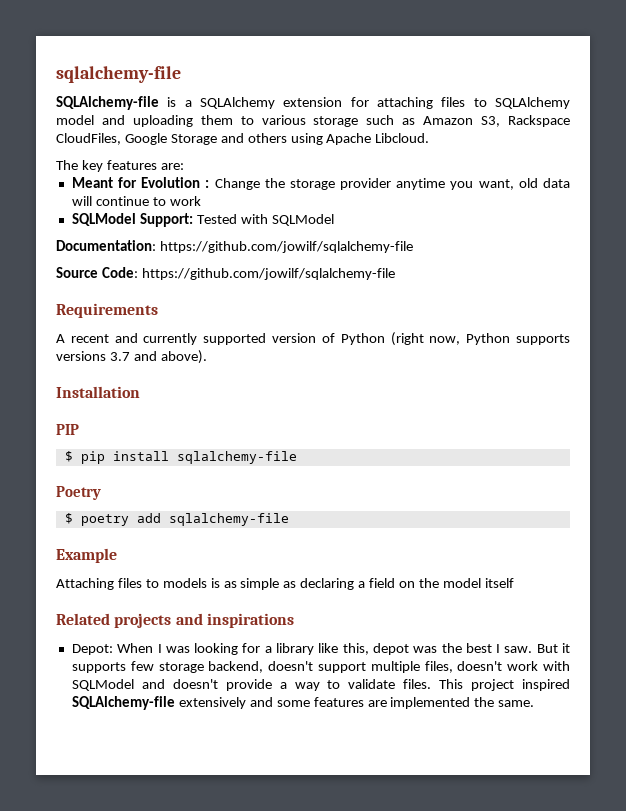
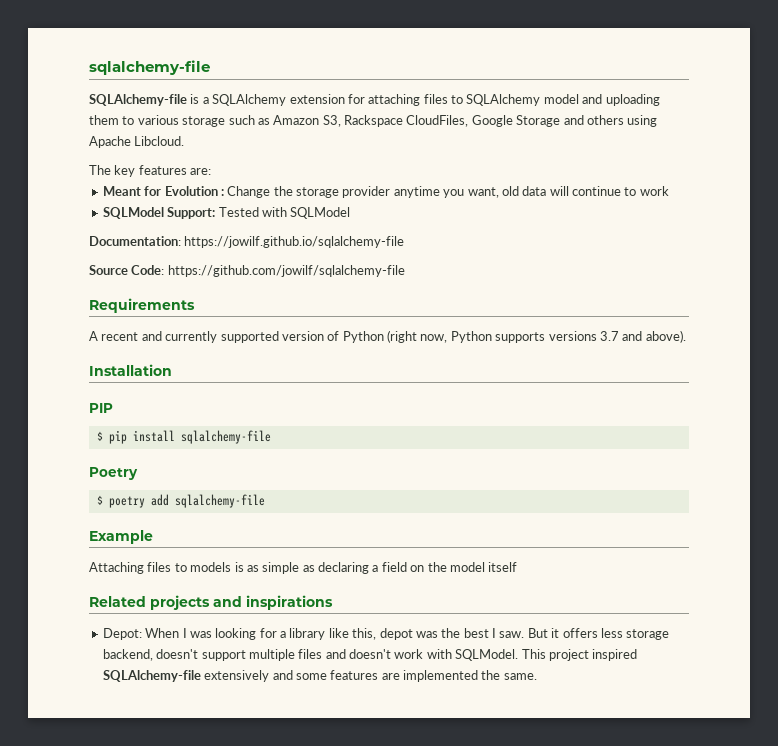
- Documentation: https://github.com/jowilf/sqlalchemy-file
+ Documentation: https://jowilf.github.io/sqlalchemy-file
- But it supports few storage backend, doesn't support multiple files, doesn't work with SQLModel and doesn't provide a way to validate files.
+ But it offers less storage backend, doesn't support multiple files and doesn't work with SQLModel.

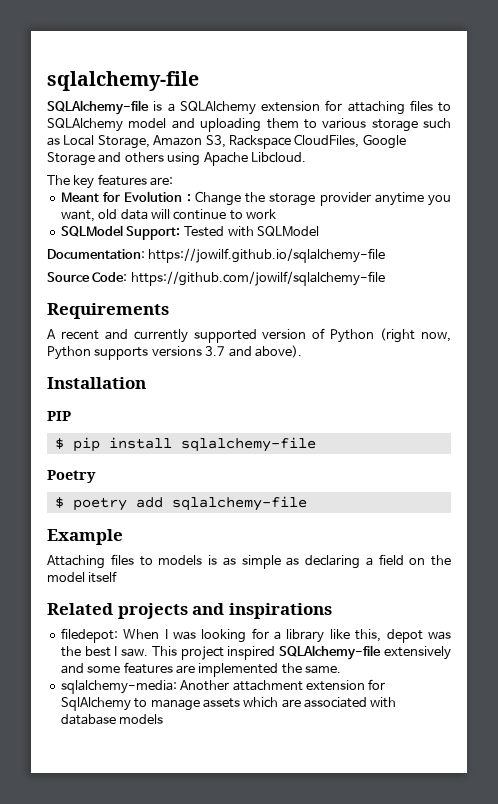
- SQLAlchemy-file is a SQLAlchemy extension for attaching files to SQLAlchemy model and uploading them to various storage such as Amazon S3, Rackspace CloudFiles, Google Storage and others using Apache Libcloud.
+ SQLAlchemy-file is a SQLAlchemy extension for attaching files to SQLAlchemy model and uploading them to various storage such as Local Storage, Amazon S3, Rackspace CloudFiles, Google Storage and others using Apache Libcloud.
- Depot: When I was looking for a library like this, depot was the best I saw.
+ filedepot: When I was looking for a library like this, depot was the best I saw.
- But it offers less storage backend, doesn't support multiple files and doesn't work with SQLModel.
+ sqlalchemy-media: Another attachment extension for SqlAlchemy to manage assets which are associated with database models

